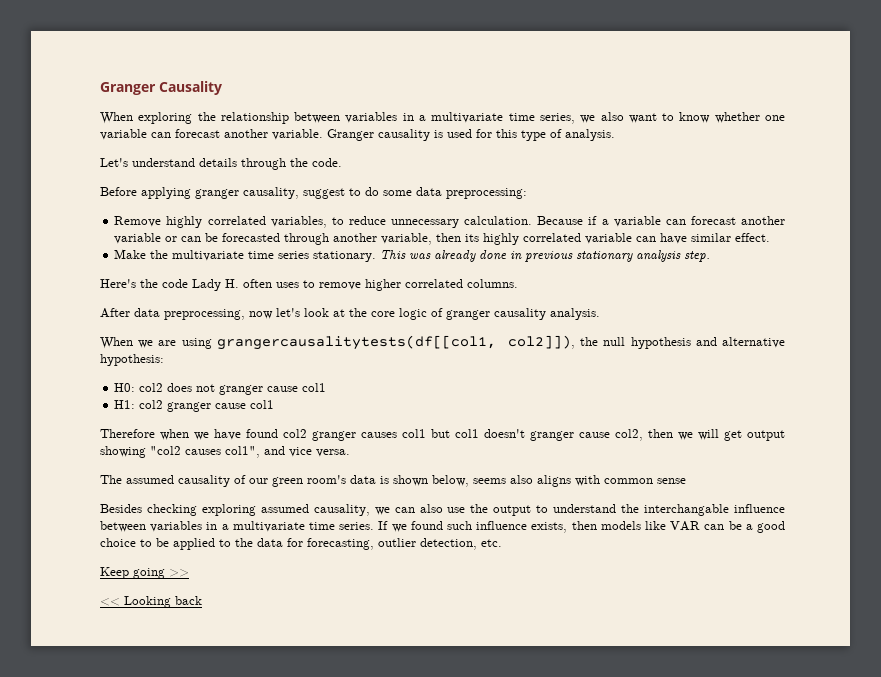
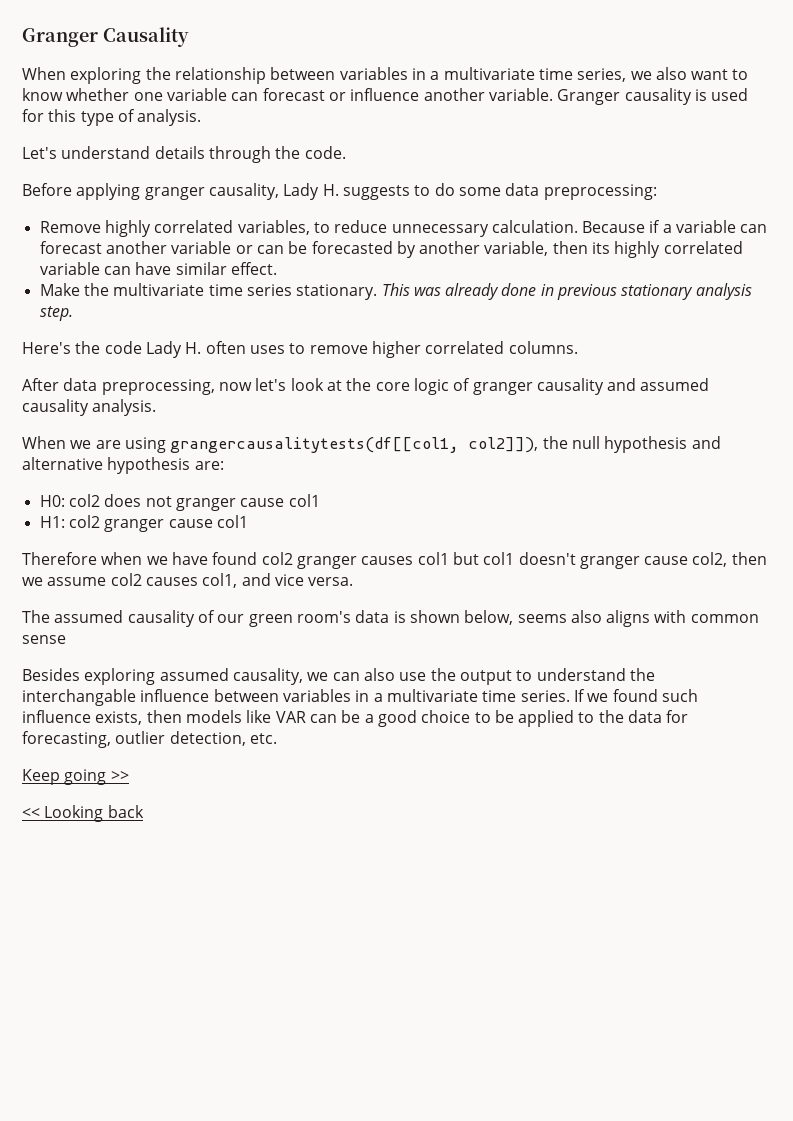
- When exploring the relationship between variables in a multivariate time series, we also want to know whether one variable can forecast another variable.
+ When exploring the relationship between variables in a multivariate time series, we also want to know whether one variable can forecast or influence another variable.
- Before applying granger causality, suggest to do some data preprocessing:
+ Before applying granger causality, Lady H. suggests to do some data preprocessing:
- Because if a variable can forecast another variable or can be forecasted through another variable, then its highly correlated variable can have similar effect.
+ Because if a variable can forecast another variable or can be forecasted by another variable, then its highly correlated variable can have similar effect.
- After data preprocessing, now let's look at the core logic of granger causality analysis.
+ After data preprocessing, now let's look at the core logic of granger causality and assumed causality analysis.
- When we are using grangercausalitytests(df[[col1, col2]]), the null hypothesis and alternative hypothesis:
+ When we are using grangercausalitytests(df[[col1, col2]]), the null hypothesis and alternative hypothesis are:
- Therefore when we have found col2 granger causes col1 but col1 doesn't granger cause col2, then we will get output showing "col2 causes col1", and vice versa.
+ Therefore when we have found col2 granger causes col1 but col1 doesn't granger cause col2, then we assume col2 causes col1, and vice versa.
- Besides checking exploring assumed causality, we can also use the output to understand the interchangable influence between variables in a multivariate time series.
+ Besides exploring assumed causality, we can also use the output to understand the interchangable influence between variables in a multivariate time series.

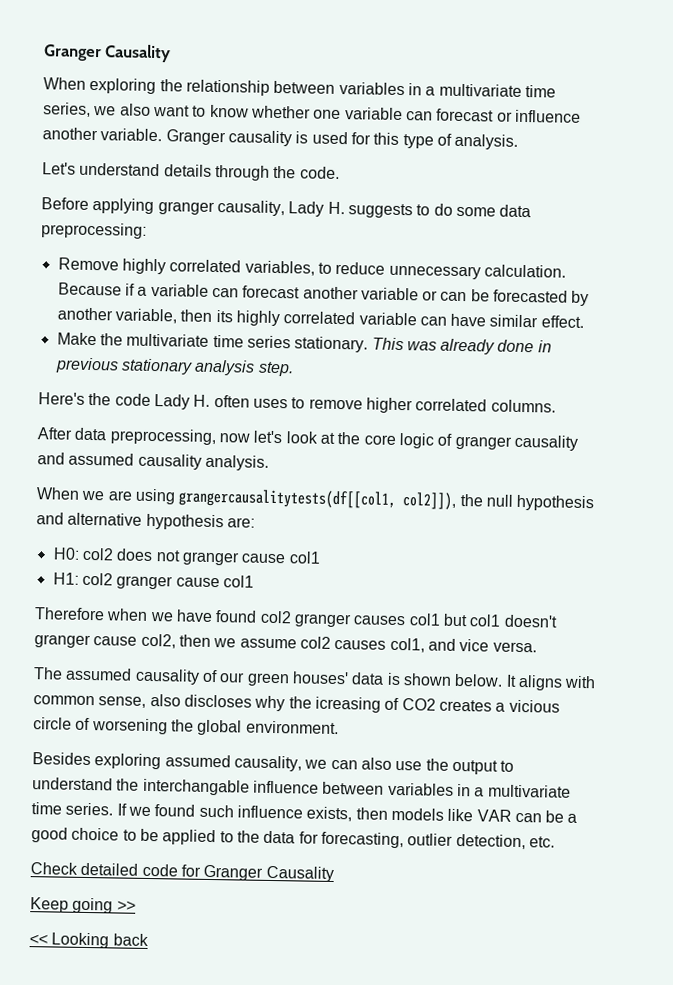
- The assumed causality of our green room's data is shown below, seems also aligns with common sense
+ The assumed causality of our green houses' data is shown below. It aligns with common sense, also discloses why the icreasing of CO2 creates a vicious circle of worsening the global environment.
+ Check detailed code for Granger Causality

